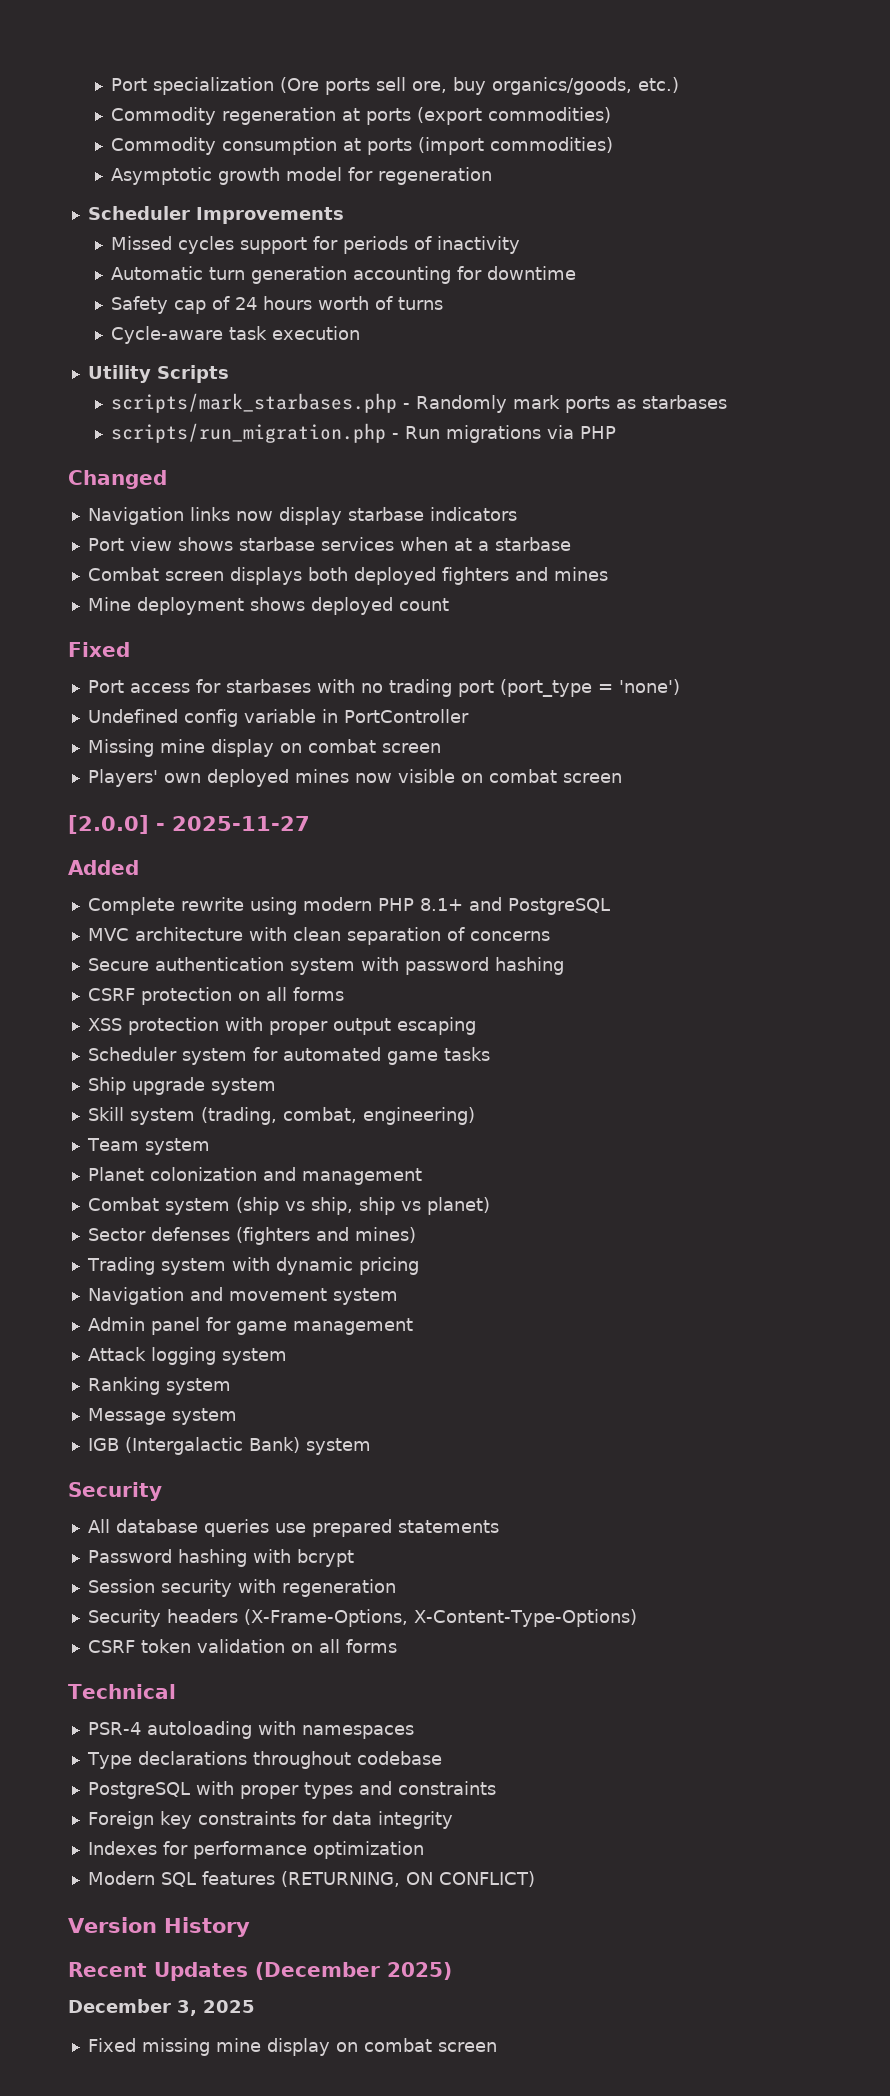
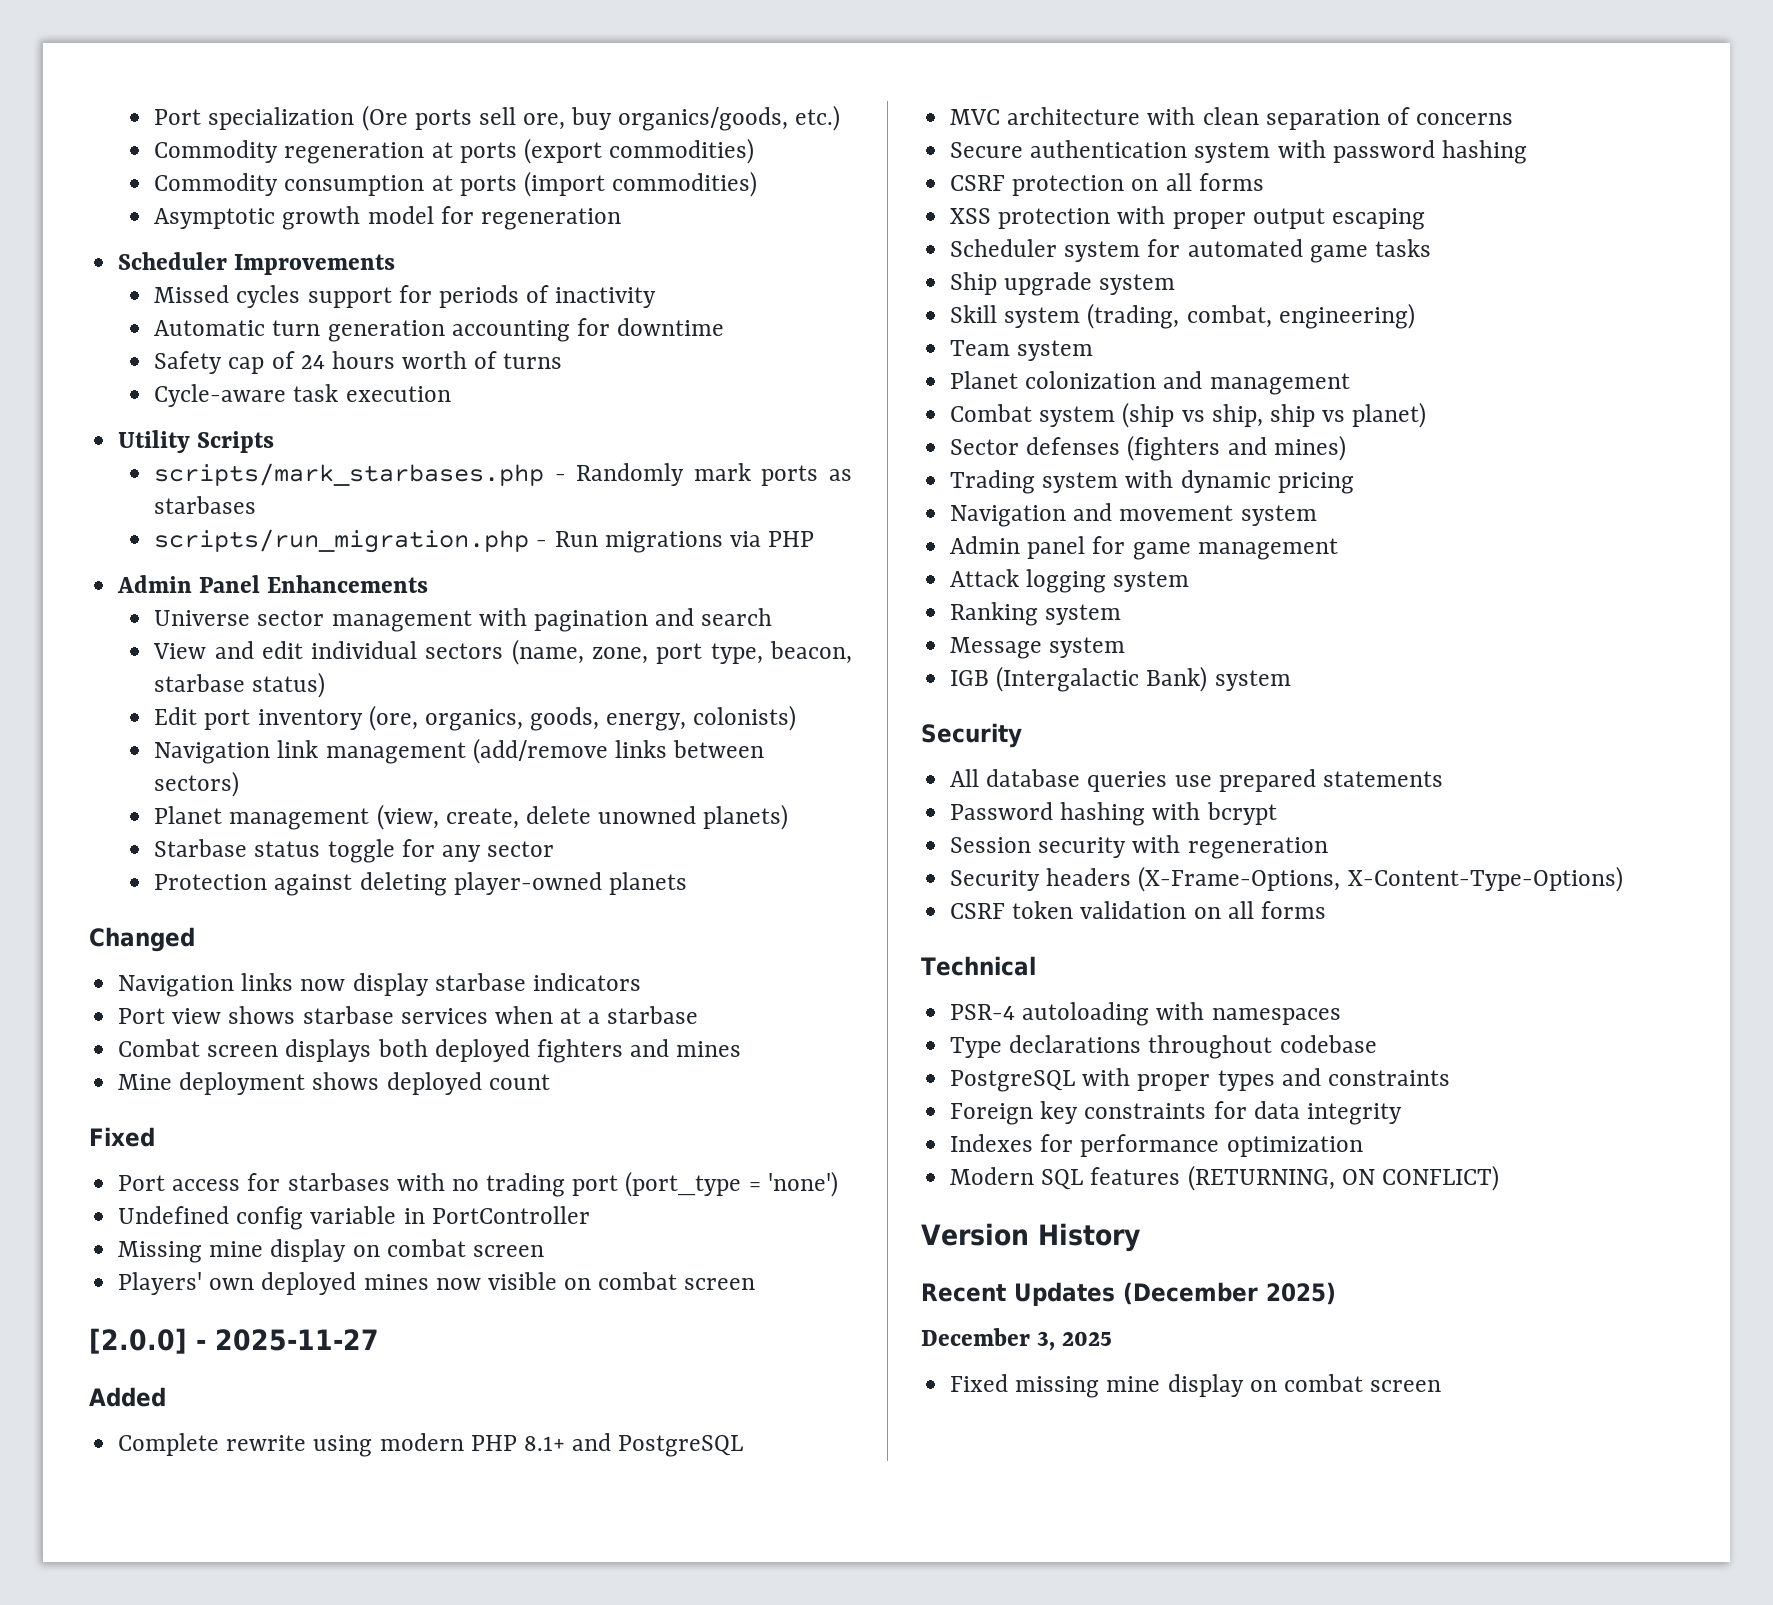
+ Admin Panel Enhancements
+ Universe sector management with pagination and search
+ View and edit individual sectors (name, zone, port type, beacon, starbase status)
+ Edit port inventory (ore, organics, goods, energy, colonists)
+ Navigation link management (add/remove links between sectors)
+ Planet management (view, create, delete unowned planets)
+ Starbase status toggle for any sector
+ Protection against deleting player-owned planets

